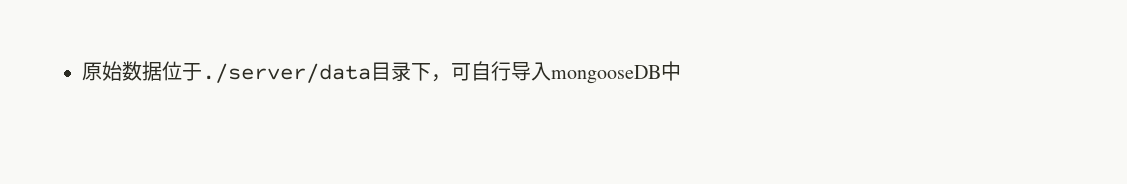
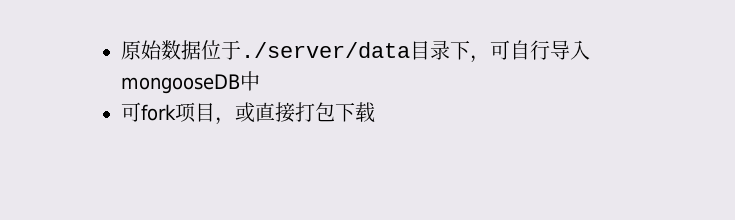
+ 可fork项目，或直接打包下载

